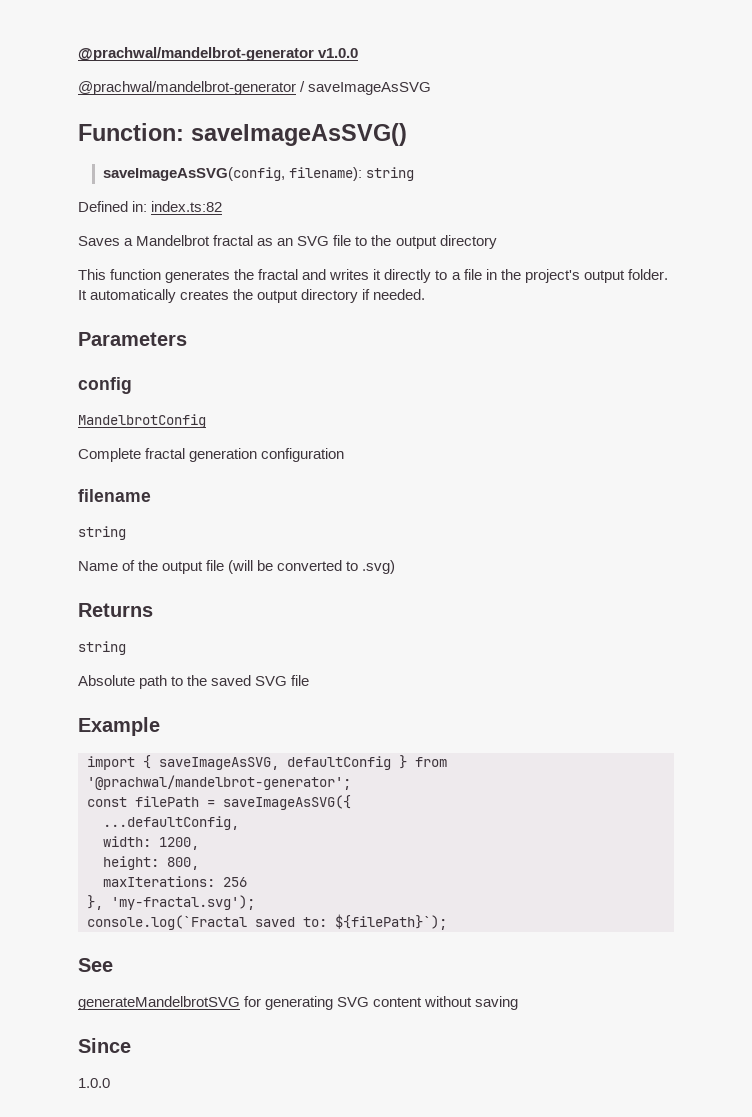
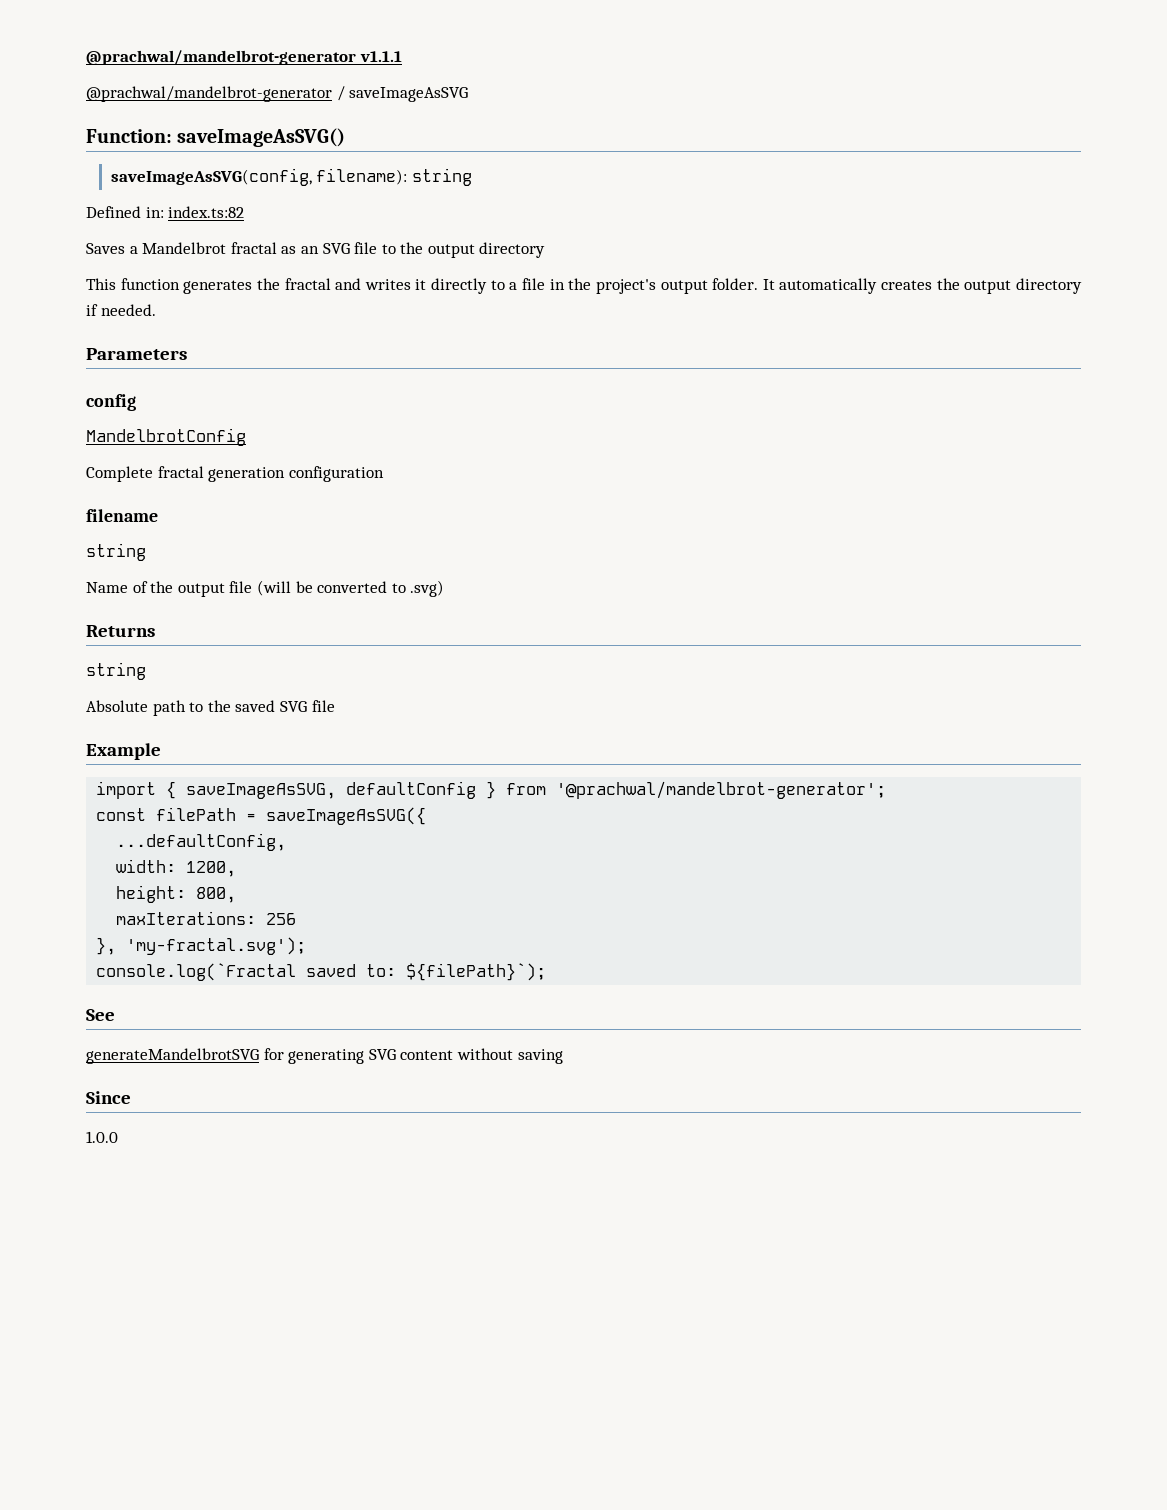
- @prachwal/mandelbrot-generator v1.0.0
+ @prachwal/mandelbrot-generator v1.1.1

